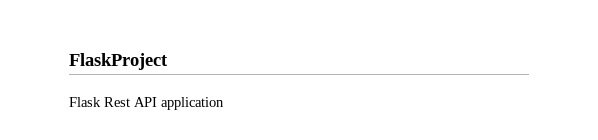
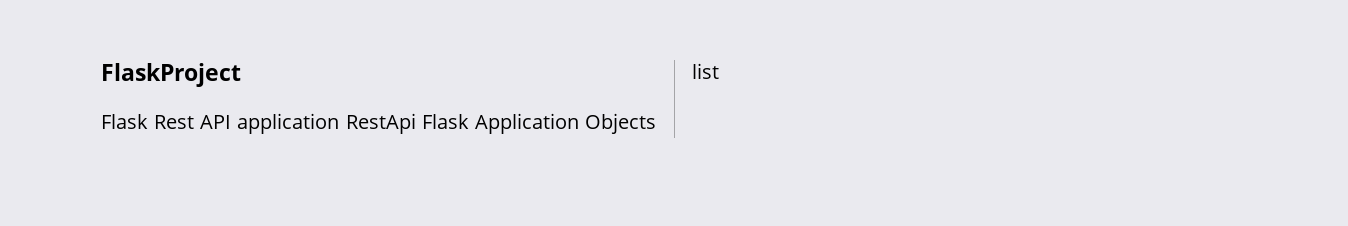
- Flask Rest API application
+ Flask Rest API application RestApi Flask Application Objects list

